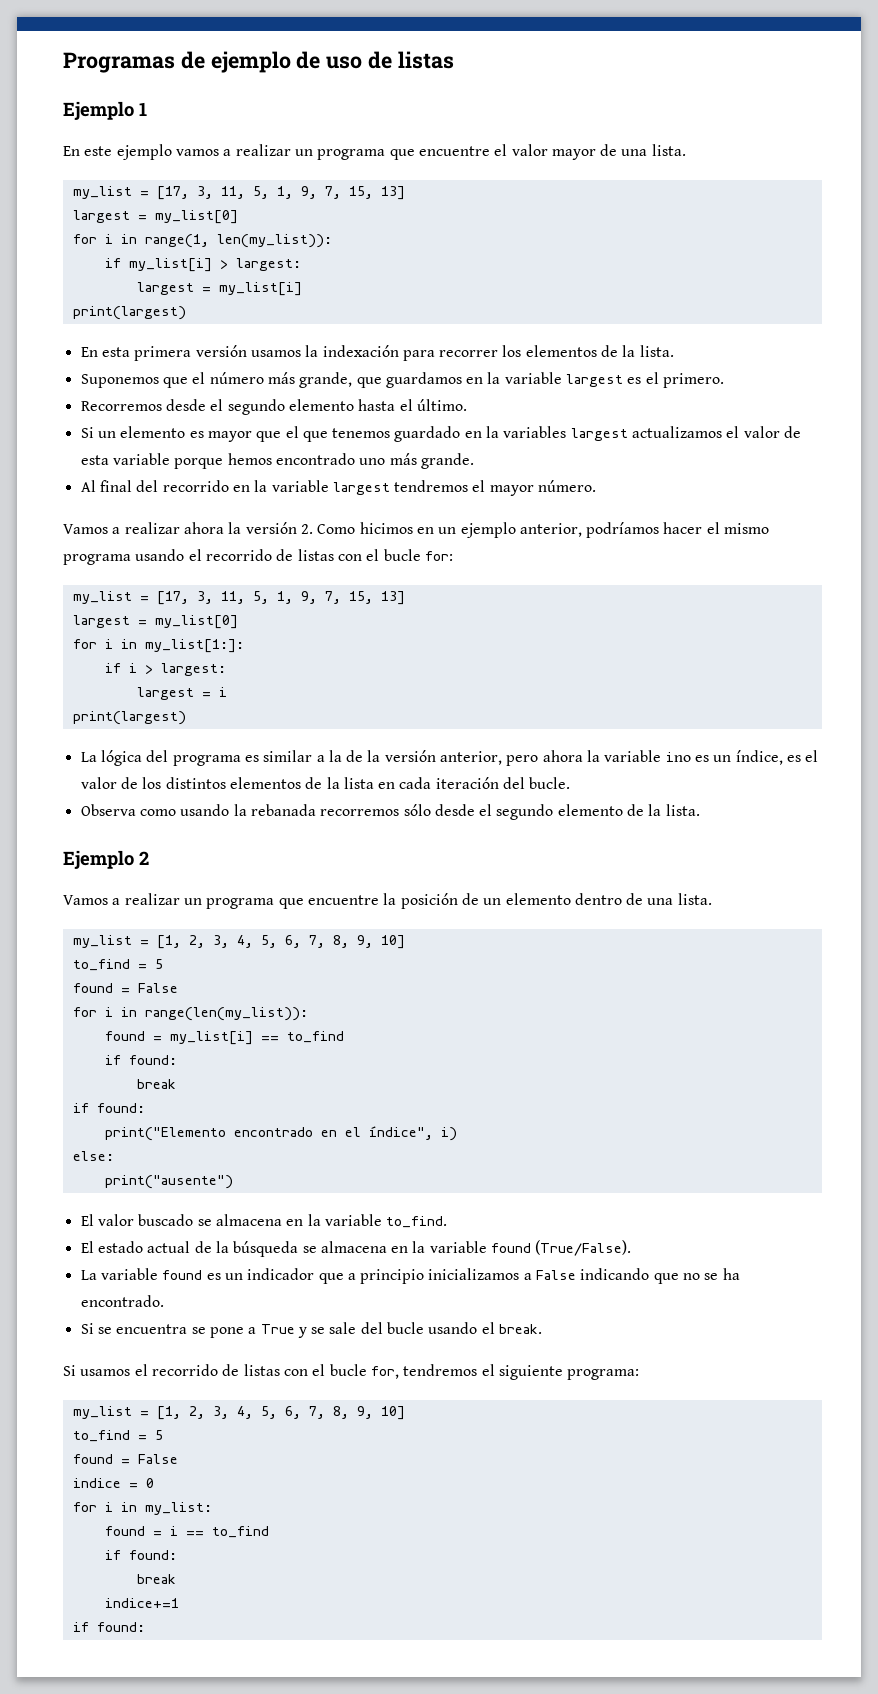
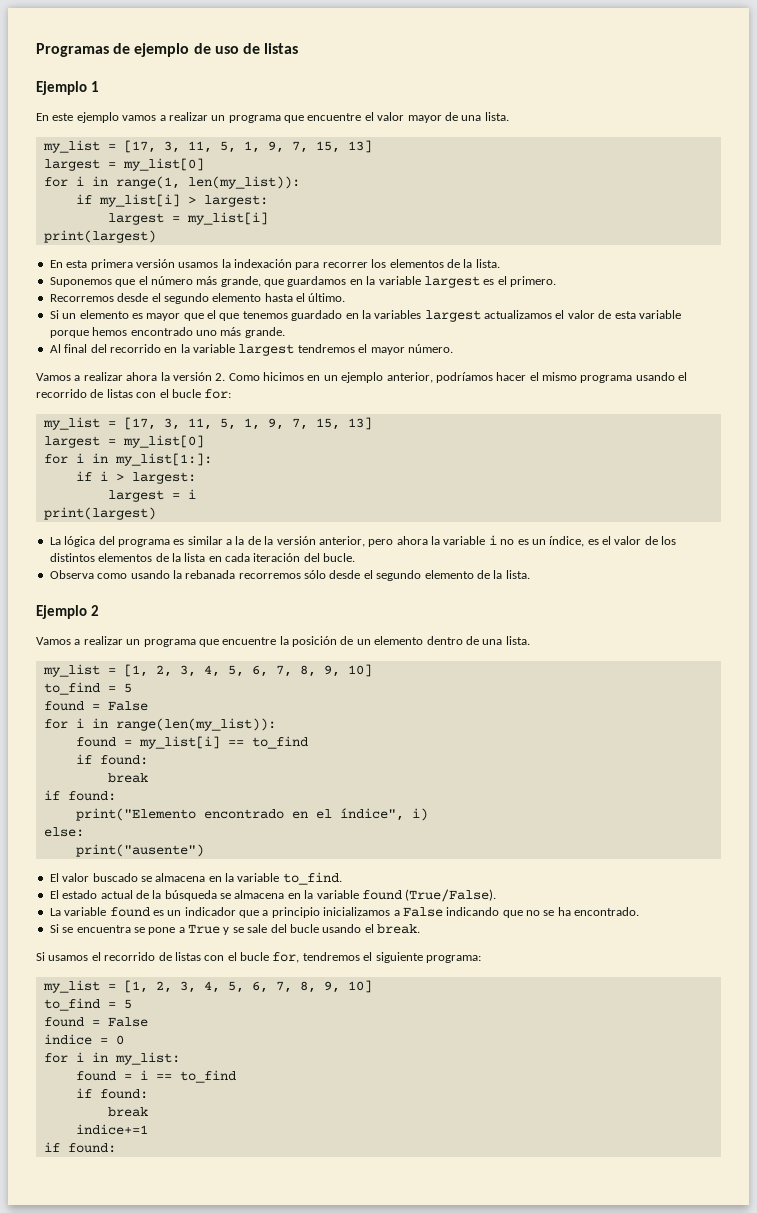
- La lógica del programa es similar a la de la versión anterior, pero ahora la variable ino es un índice, es el valor de los distintos elementos de la lista en cada iteración del bucle.
+ La lógica del programa es similar a la de la versión anterior, pero ahora la variable i no es un índice, es el valor de los distintos elementos de la lista en cada iteración del bucle.

